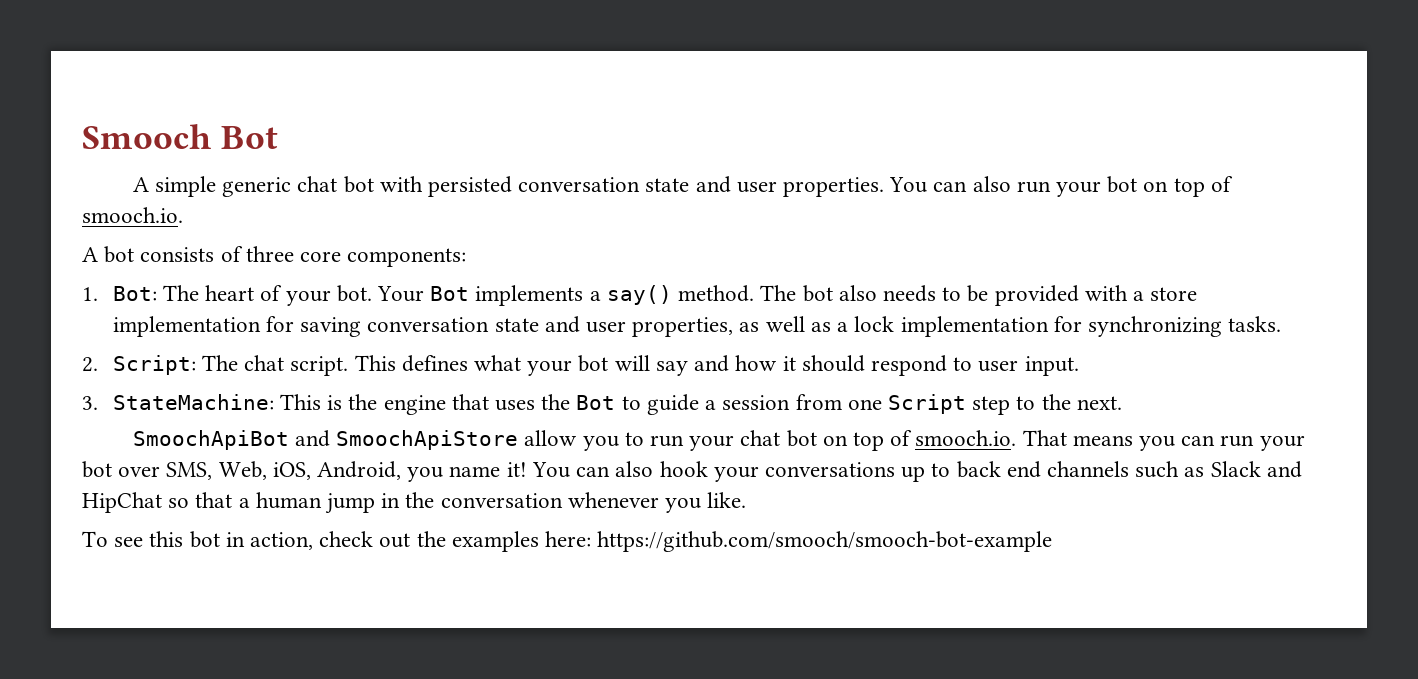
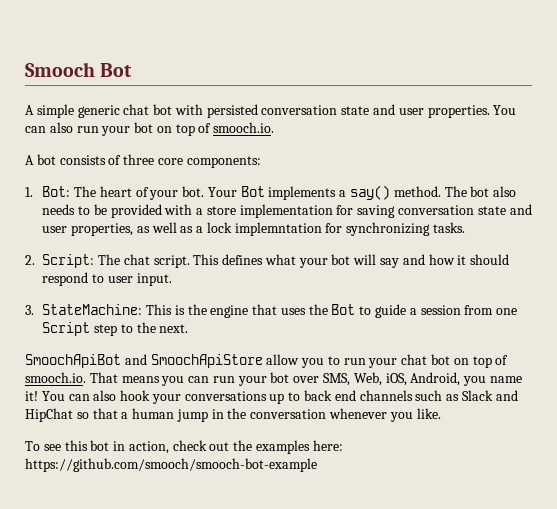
- The bot also needs to be provided with a store implementation for saving conversation state and user properties, as well as a lock implementation for synchronizing tasks.
+ The bot also needs to be provided with a store implementation for saving conversation state and user properties, as well as a lock implemntation for synchronizing tasks.

